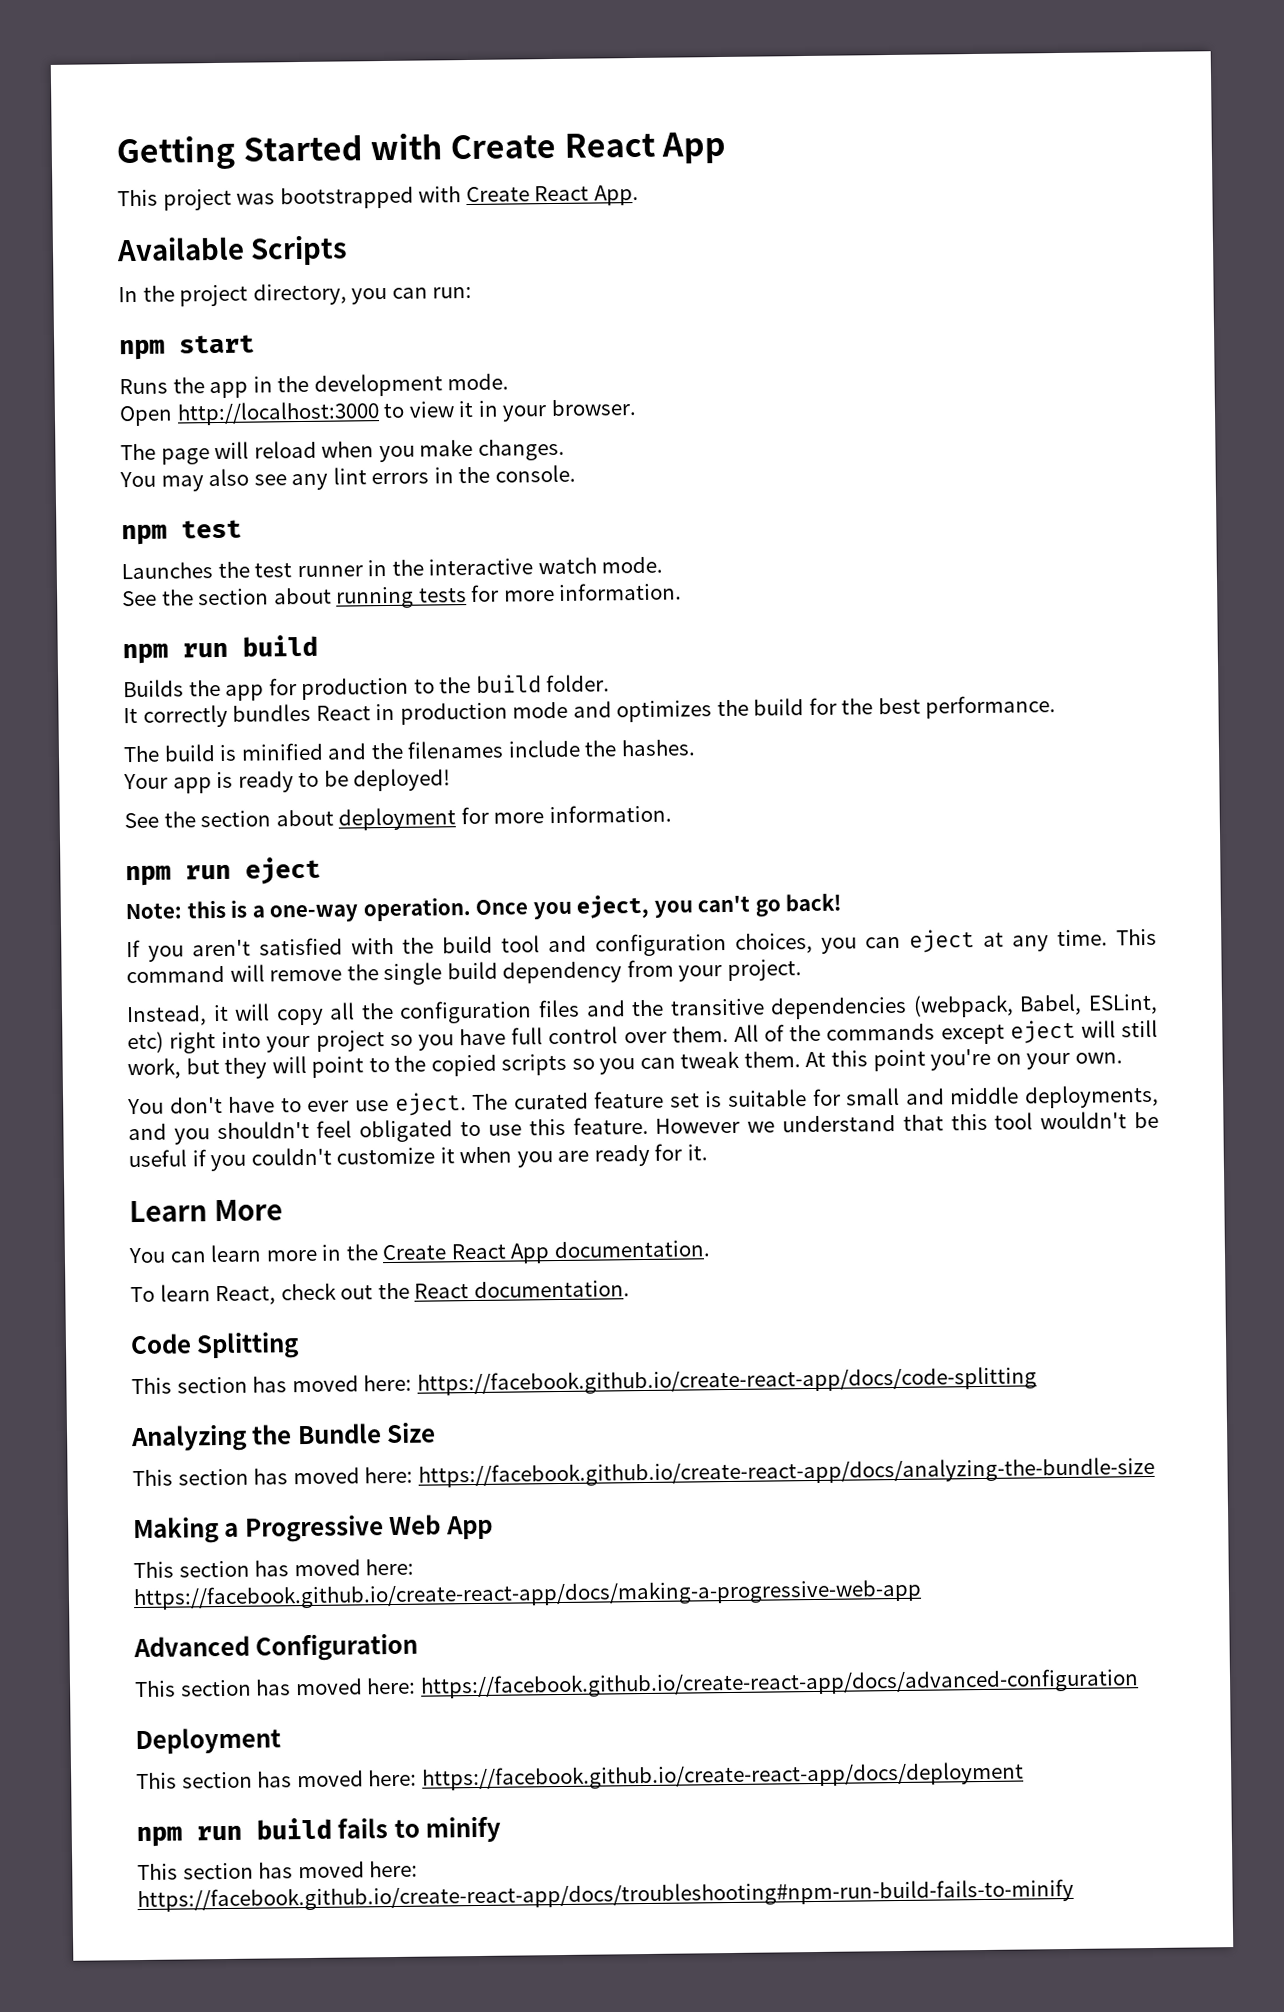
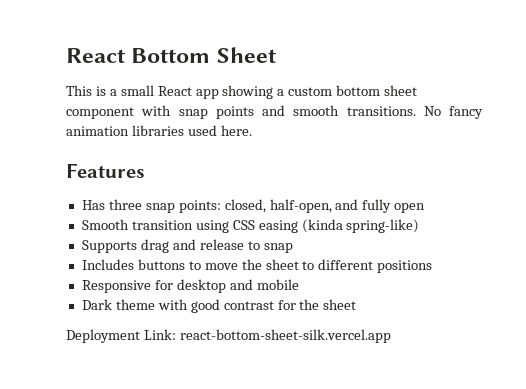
- Getting Started with Create React App
- This project was bootstrapped with Create React App.
- Available Scripts
- In the project directory, you can run:
- npm start
- Runs the app in the development mode.
- Open http://localhost:3000 to view it in your browser.
- The page will reload when you make changes.
- You may also see any lint errors in the console.
- npm test
- Launches the test runner in the interactive watch mode.
- See the section about running tests for more information.
- npm run build
- Builds the app for production to the build folder.
- It correctly bundles React in production mode and optimizes the build for the best performance.
- The build is minified and the filenames include the hashes.
- Your app is ready to be deployed!
- See the section about deployment for more information.
- npm run eject
- Note: this is a one-way operation. Once you eject, you can't go back!
- If you aren't satisfied with the build tool and configuration choices, you can eject at any time. This command will remove the single build dependency from your project.
- Instead, it will copy all the configuration files and the transitive dependencies (webpack, Babel, ESLint, etc) right into your project so you have full control over them. All of the commands except eject will still work, but they will point to the copied scripts so you can tweak them. At this point you're on your own.
- You don't have to ever use eject. The curated feature set is suitable for small and middle deployments, and you shouldn't feel obligated to use this feature. However we understand that this tool wouldn't be useful if you couldn't customize it when you are ready for it.
- Learn More
- You can learn more in the Create React App documentation.
- To learn React, check out the React documentation.
- Code Splitting
- This section has moved here: https://facebook.github.io/create-react-app/docs/code-splitting
- Analyzing the Bundle Size
- This section has moved here: https://facebook.github.io/create-react-app/docs/analyzing-the-bundle-size
- Making a Progressive Web App
- This section has moved here: https://facebook.github.io/create-react-app/docs/making-a-progressive-web-app
- Advanced Configuration
- This section has moved here: https://facebook.github.io/create-react-app/docs/advanced-configuration
- Deployment
- This section has moved here: https://facebook.github.io/create-react-app/docs/deployment
- npm run build fails to minify
- This section has moved here: https://facebook.github.io/create-react-app/docs/troubleshooting#npm-run-build-fails-to-minify
+ React Bottom Sheet
+ This is a small React app showing a custom bottom sheet component with snap points and smooth transitions. No fancy animation libraries used here.
+ Features
+ Has three snap points: closed, half-open, and fully open
+ Smooth transition using CSS easing (kinda spring-like)
+ Supports drag and release to snap
+ Includes buttons to move the sheet to different positions
+ Responsive for desktop and mobile
+ Dark theme with good contrast for the sheet
+ Deployment Link: react-bottom-sheet-silk.vercel.app

